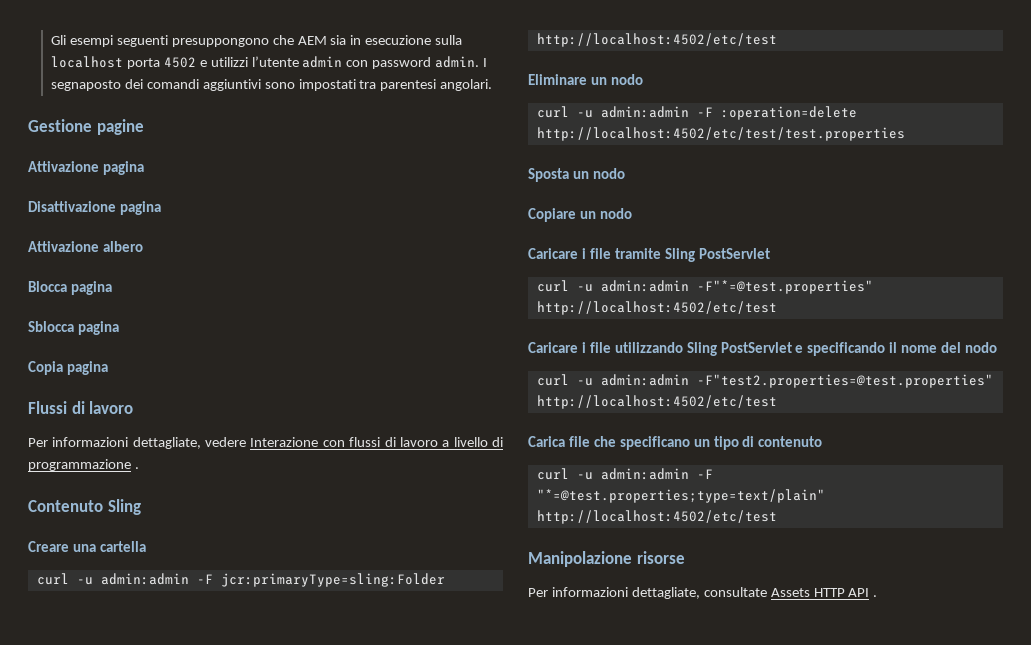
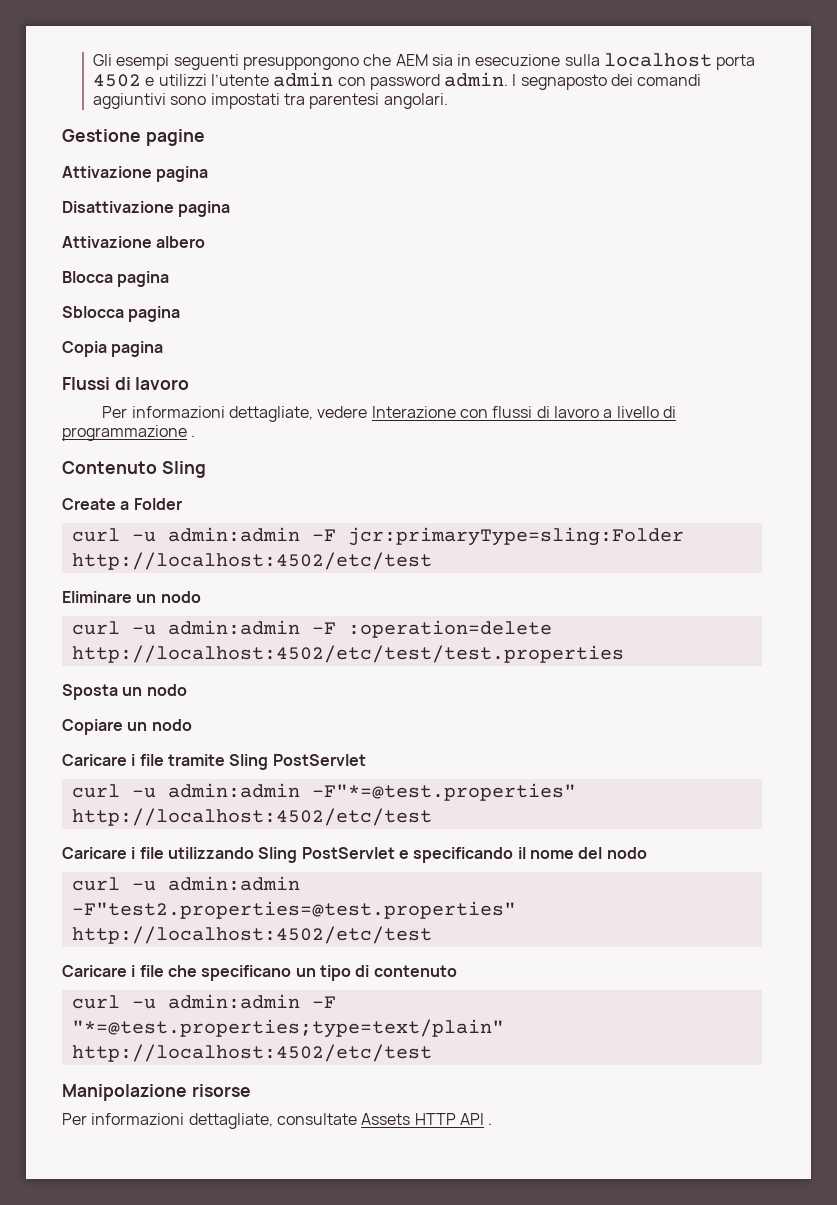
- Creare una cartella
+ Create a Folder
- Carica file che specificano un tipo di contenuto
+ Caricare i file che specificano un tipo di contenuto

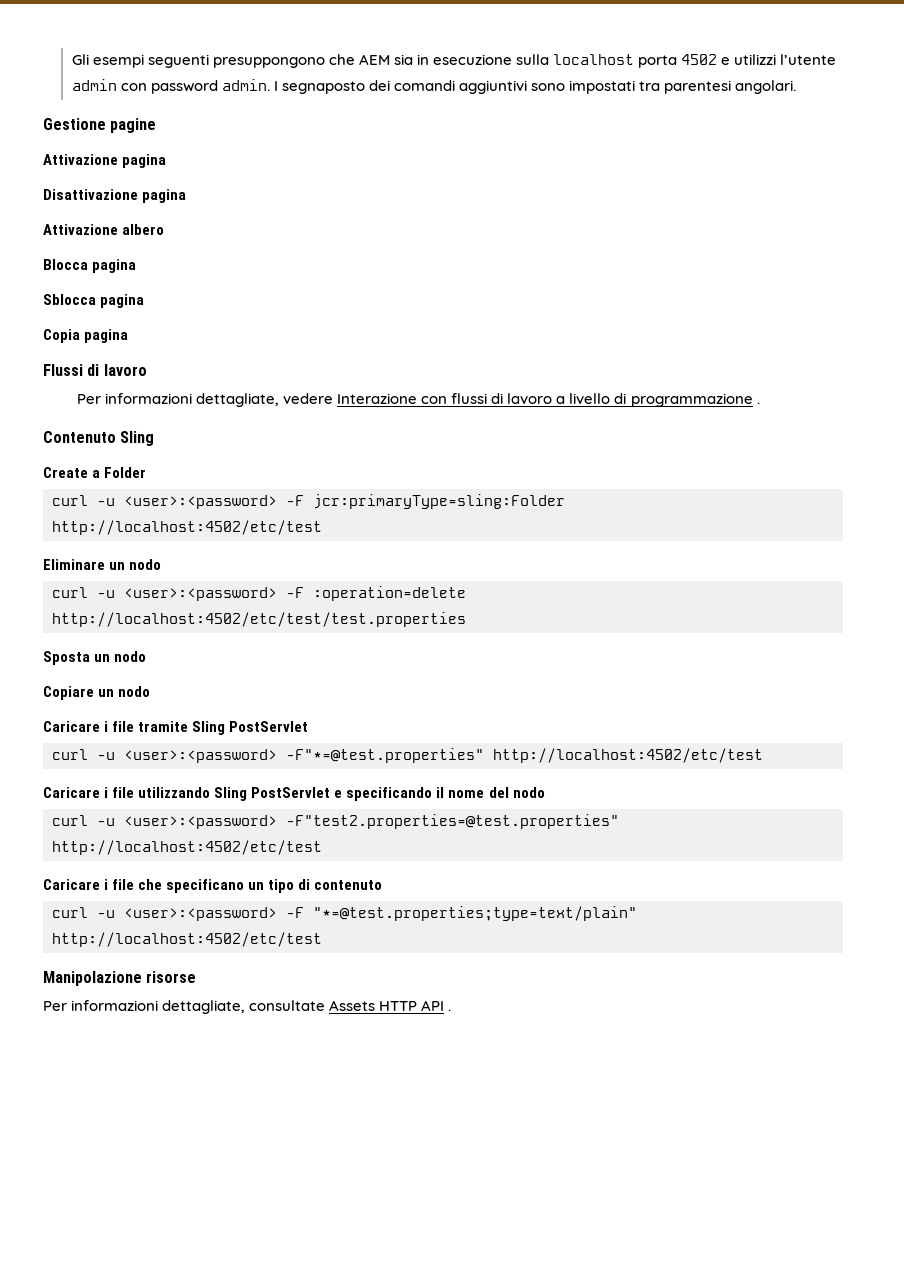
- curl -u admin:admin -F jcr:primaryType=sling:Folder http://localhost:4502/etc/test
+ curl -u <user>:<password> -F jcr:primaryType=sling:Folder http://localhost:4502/etc/test
- curl -u admin:admin -F :operation=delete http://localhost:4502/etc/test/test.properties
+ curl -u <user>:<password> -F :operation=delete http://localhost:4502/etc/test/test.properties
- curl -u admin:admin -F"*=@test.properties" http://localhost:4502/etc/test
+ curl -u <user>:<password> -F"*=@test.properties" http://localhost:4502/etc/test
- curl -u admin:admin -F"test2.properties=@test.properties" http://localhost:4502/etc/test
+ curl -u <user>:<password> -F"test2.properties=@test.properties" http://localhost:4502/etc/test
- curl -u admin:admin -F "*=@test.properties;type=text/plain" http://localhost:4502/etc/test
+ curl -u <user>:<password> -F "*=@test.properties;type=text/plain" http://localhost:4502/etc/test

